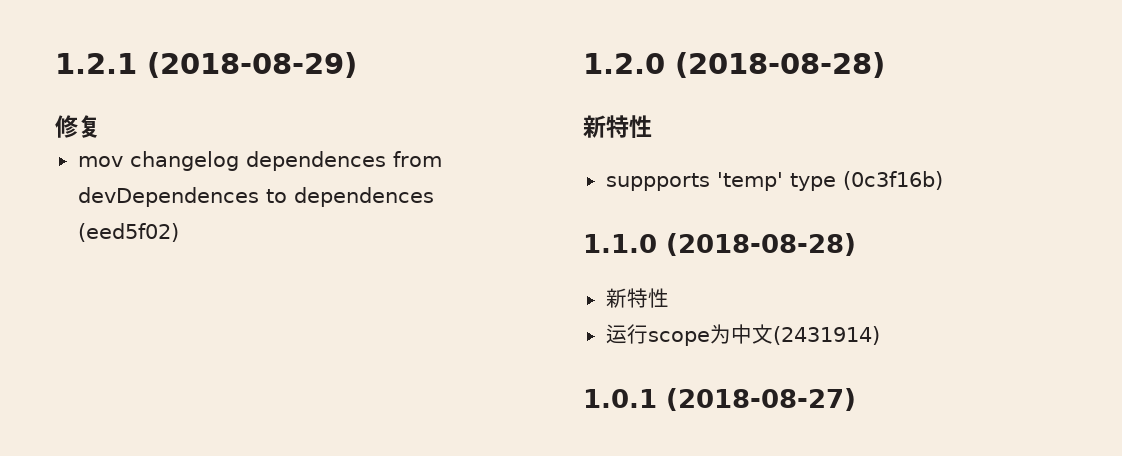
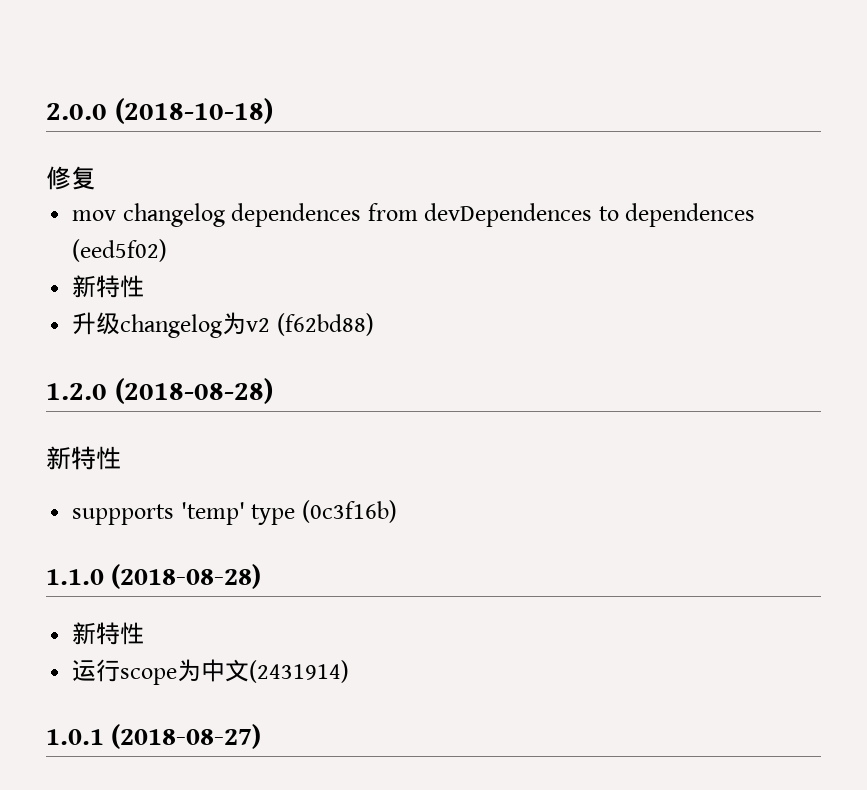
- 1.2.1 (2018-08-29)
+ 2.0.0 (2018-10-18)
  mov changelog dependences from devDependences to dependences (eed5f02)
+ 新特性
+ 升级changelog为v2 (f62bd88)

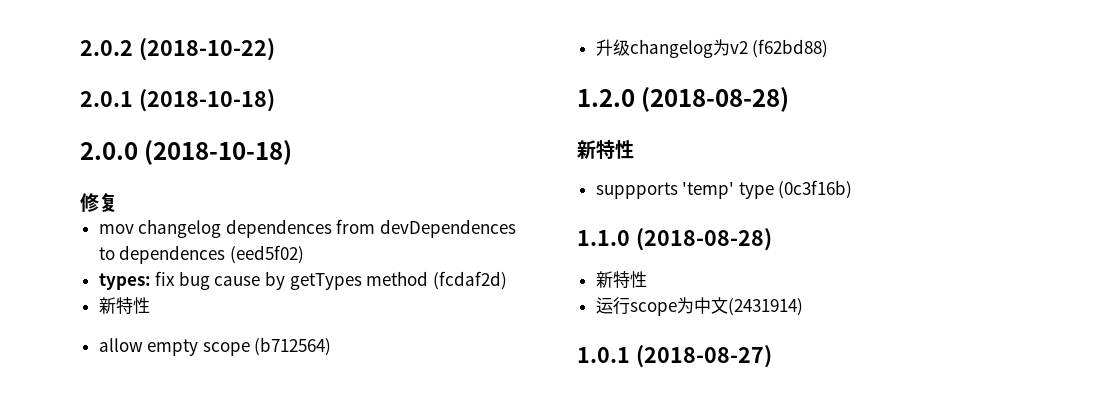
+ 2.0.2 (2018-10-22)
+ 2.0.1 (2018-10-18)
  mov changelog dependences from devDependences to dependences (eed5f02)
+ types: fix bug cause by getTypes method (fcdaf2d)
  新特性
+ allow empty scope (b712564)

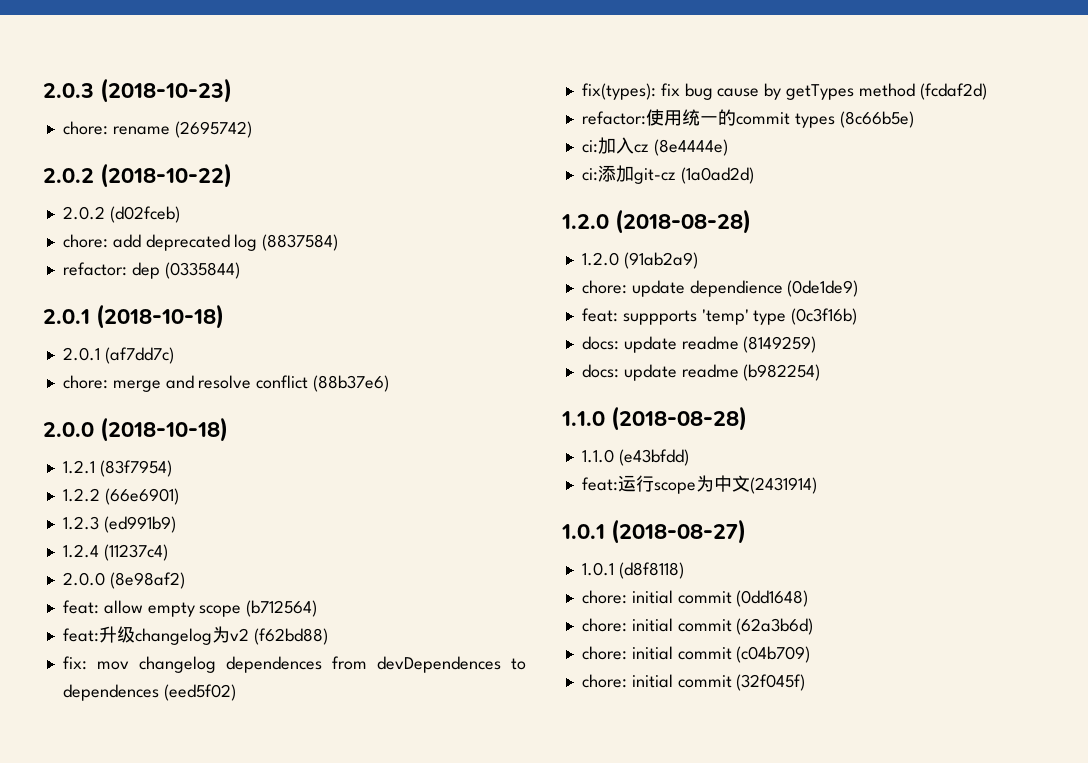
+ 2.0.3 (2018-10-23)
+ chore: rename (2695742)
  2.0.2 (2018-10-22)
+ 2.0.2 (d02fceb)
+ chore: add deprecated log (8837584)
+ refactor: dep (0335844)
  2.0.1 (2018-10-18)
+ 2.0.1 (af7dd7c)
+ chore: merge and resolve conflict (88b37e6)
  2.0.0 (2018-10-18)
- 修复
- mov changelog dependences from devDependences to dependences (eed5f02)
+ 1.2.1 (83f7954)
+ 1.2.2 (66e6901)
+ 1.2.3 (ed991b9)
+ 1.2.4 (11237c4)
+ 2.0.0 (8e98af2)
+ feat: allow empty scope (b712564)
+ feat:升级changelog为v2 (f62bd88)
+ fix: mov changelog dependences from devDependences to dependences (eed5f02)
- types: fix bug cause by getTypes method (fcdaf2d)
- 新特性
- allow empty scope (b712564)
- 升级changelog为v2 (f62bd88)
+ fix(types): fix bug cause by getTypes method (fcdaf2d)
+ refactor:使用统一的commit types (8c66b5e)
+ ci:加入cz (8e4444e)
+ ci:添加git-cz (1a0ad2d)
  1.2.0 (2018-08-28)
- 新特性
- suppports 'temp' type (0c3f16b)
+ 1.2.0 (91ab2a9)
+ chore: update dependience (0de1de9)
+ feat: suppports 'temp' type (0c3f16b)
+ docs: update readme (8149259)
+ docs: update readme (b982254)
  1.1.0 (2018-08-28)
- 新特性
- 运行scope为中文(2431914)
+ 1.1.0 (e43bfdd)
+ feat:运行scope为中文(2431914)
+ 1.0.1 (d8f8118)
+ chore: initial commit (0dd1648)
+ chore: initial commit (62a3b6d)
+ chore: initial commit (c04b709)
+ chore: initial commit (32f045f)

